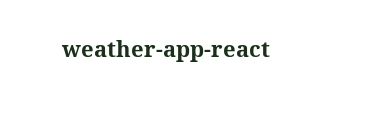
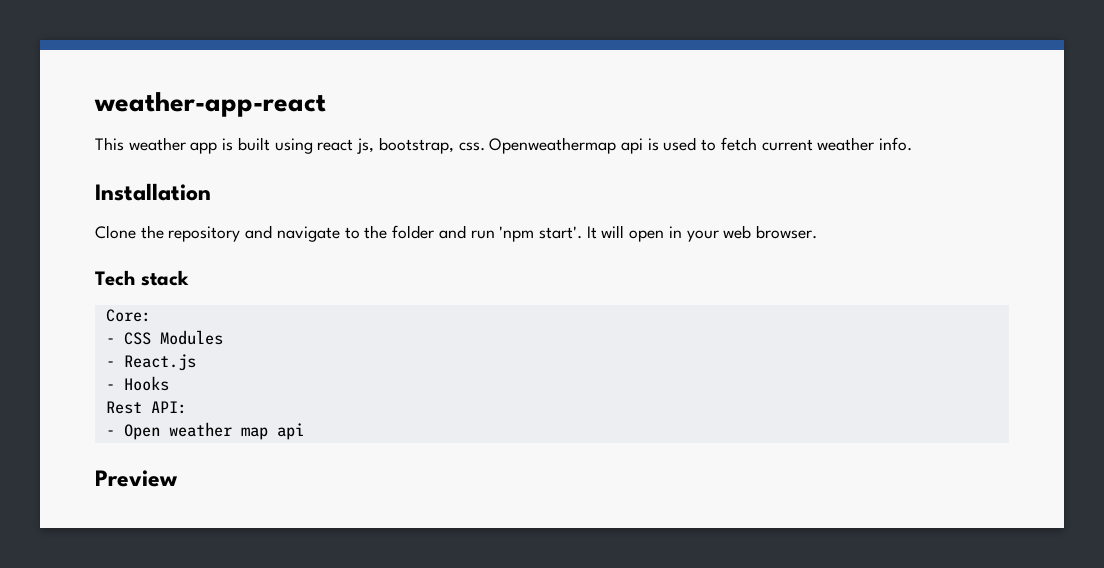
+ This weather app is built using react js, bootstrap, css. Openweathermap api is used to fetch current weather info.
+ Installation
+ Clone the repository and navigate to the folder and run 'npm start'. It will open in your web browser.
+ Tech stack
+ Core:
+ - CSS Modules
+ - React.js
+ - Hooks
+ Rest API:
+ - Open weather map api
+ Preview

